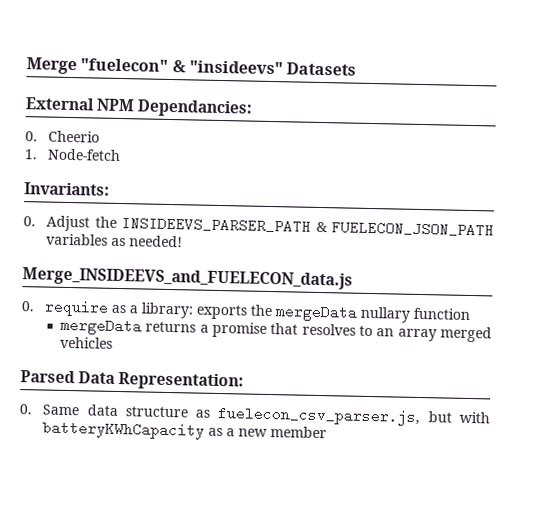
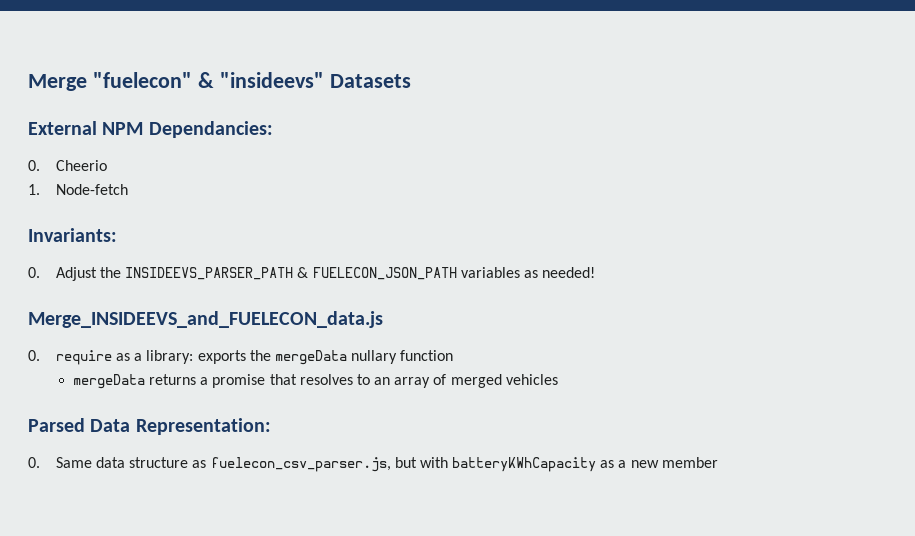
- mergeData returns a promise that resolves to an array merged vehicles
+ mergeData returns a promise that resolves to an array of merged vehicles

